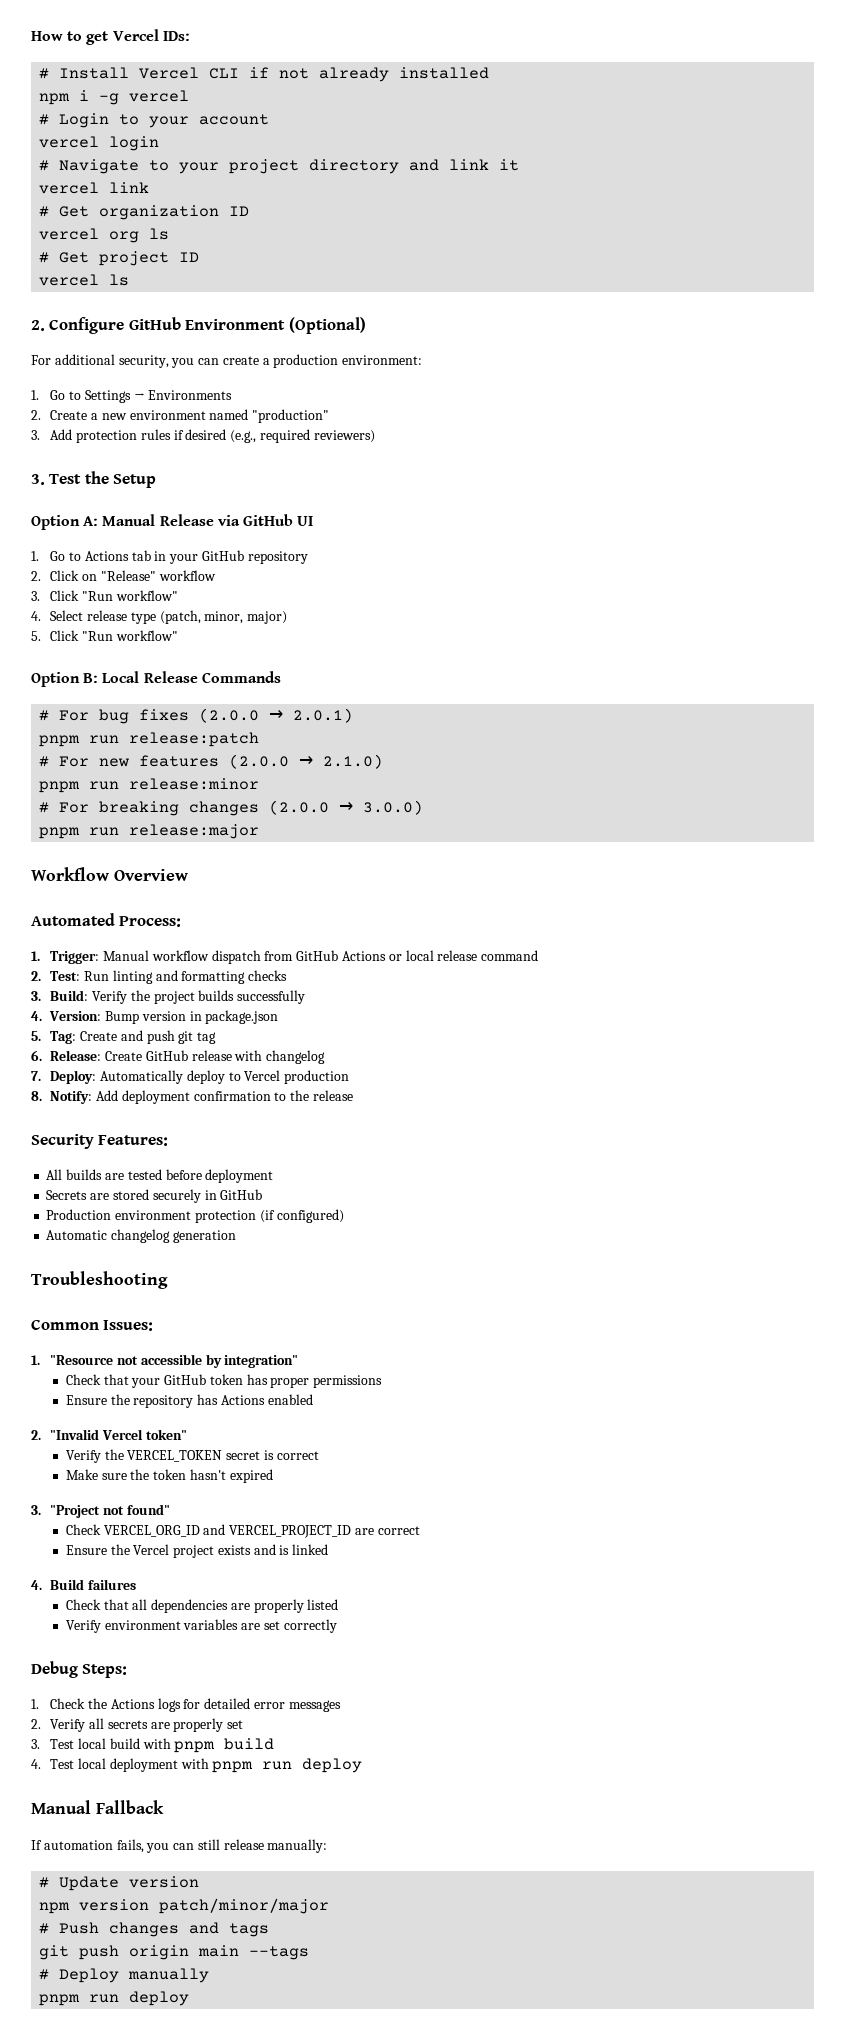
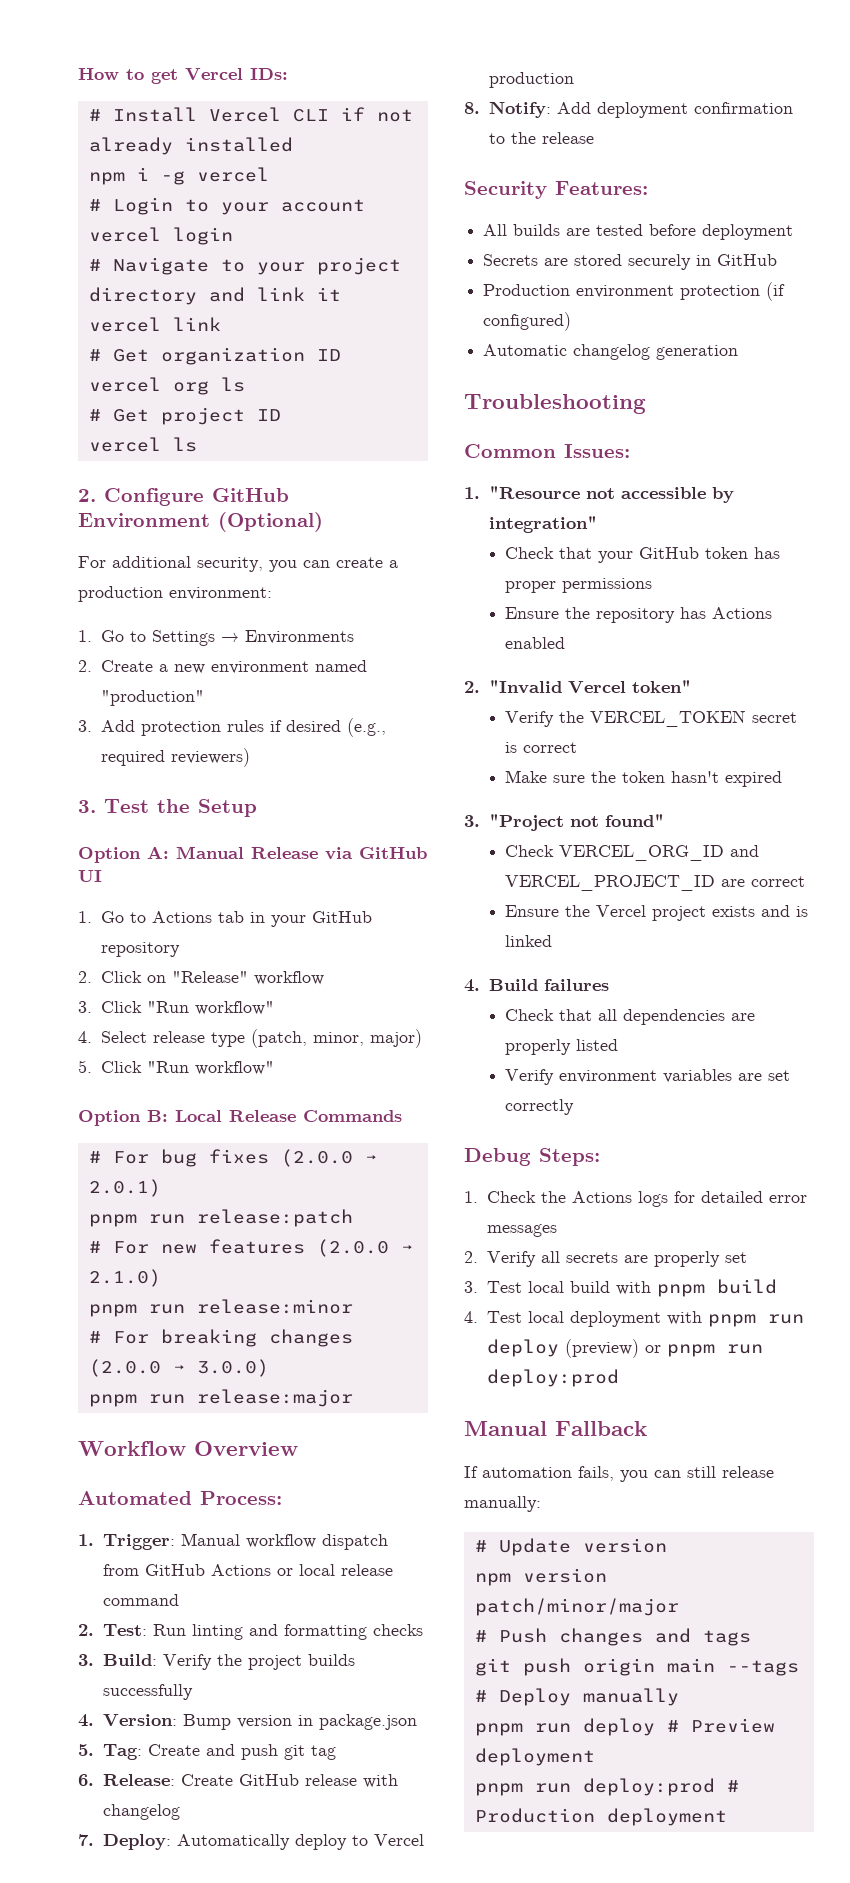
- 4. Test local deployment with pnpm run deploy
+ 4. Test local deployment with pnpm run deploy (preview) or pnpm run deploy:prod
  # Deploy manually
- pnpm run deploy
+ pnpm run deploy # Preview deployment
+ pnpm run deploy:prod # Production deployment

